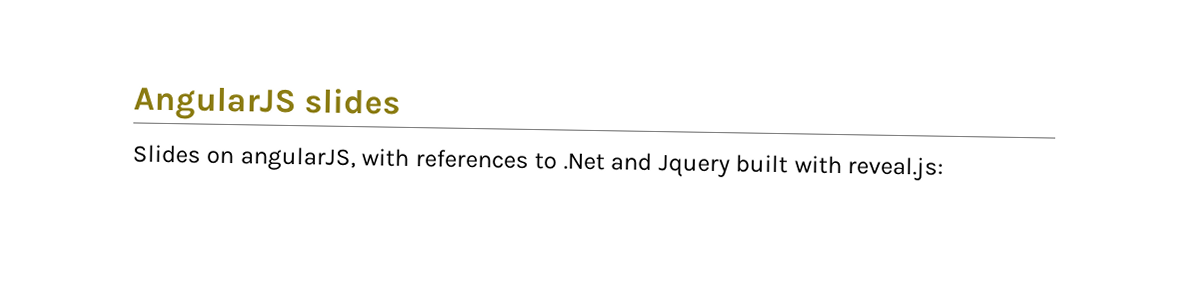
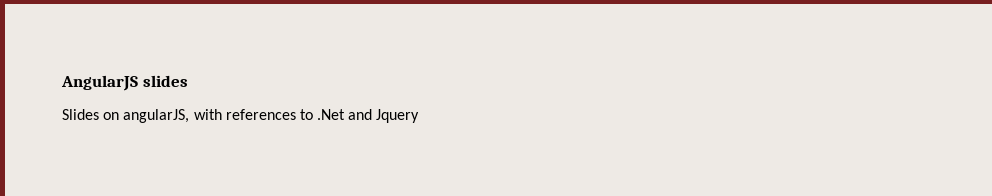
- Slides on angularJS, with references to .Net and Jquery built with reveal.js:
+ Slides on angularJS, with references to .Net and Jquery

